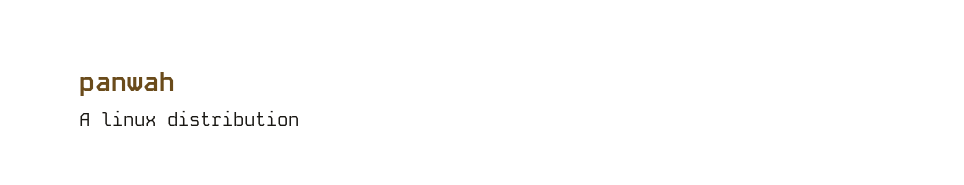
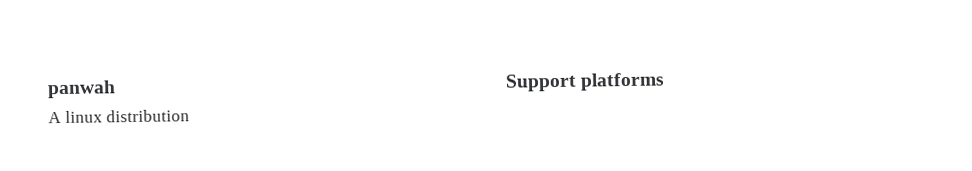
+ Support platforms

